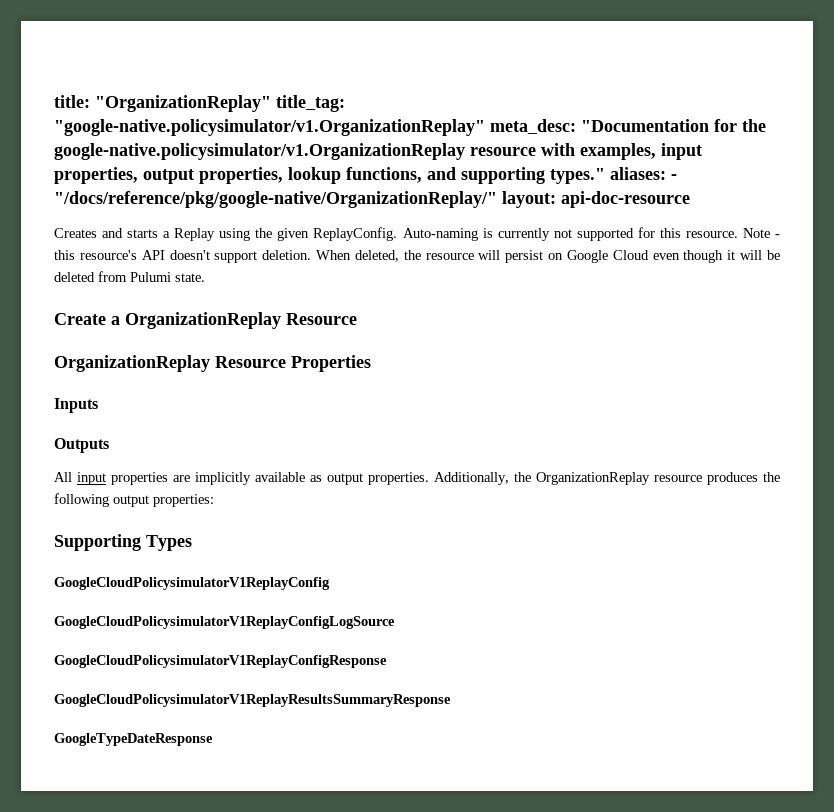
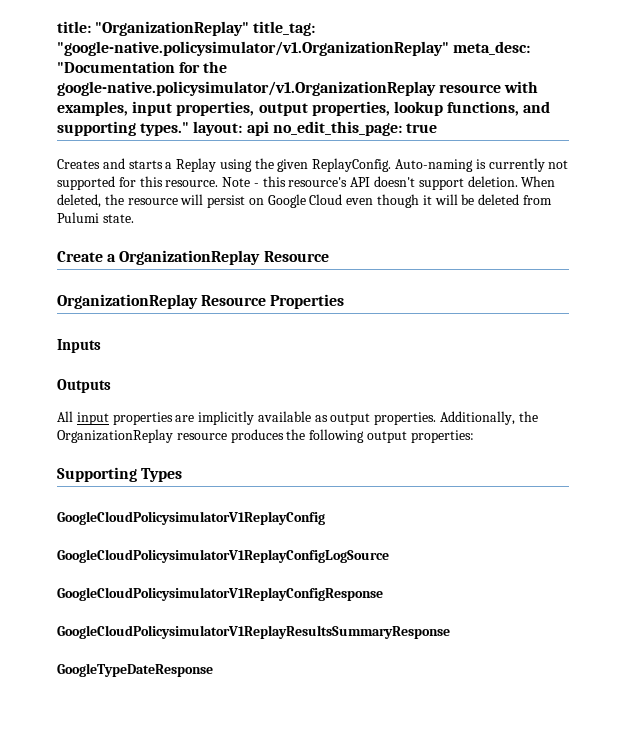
- title: "OrganizationReplay" title_tag: "google-native.policysimulator/v1.OrganizationReplay" meta_desc: "Documentation for the google-native.policysimulator/v1.OrganizationReplay resource with examples, input properties, output properties, lookup functions, and supporting types." aliases: - "/docs/reference/pkg/google-native/OrganizationReplay/" layout: api-doc-resource
+ title: "OrganizationReplay" title_tag: "google-native.policysimulator/v1.OrganizationReplay" meta_desc: "Documentation for the google-native.policysimulator/v1.OrganizationReplay resource with examples, input properties, output properties, lookup functions, and supporting types." layout: api no_edit_this_page: true

